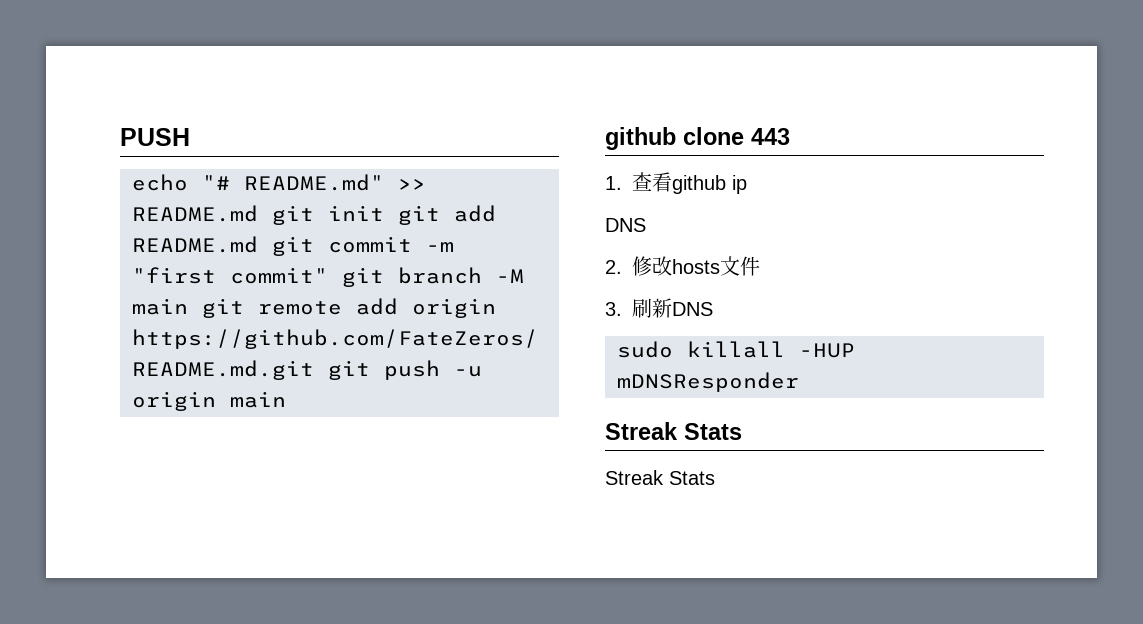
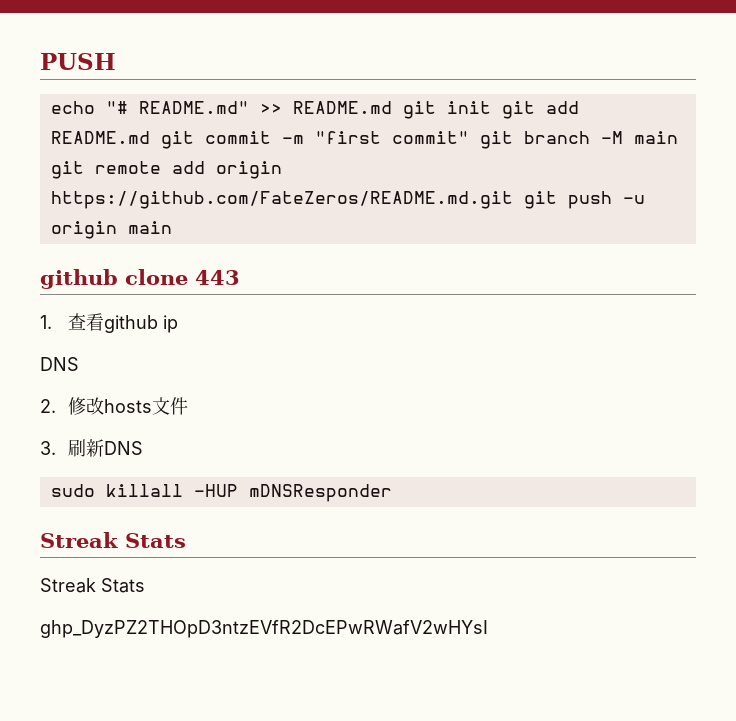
+ 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

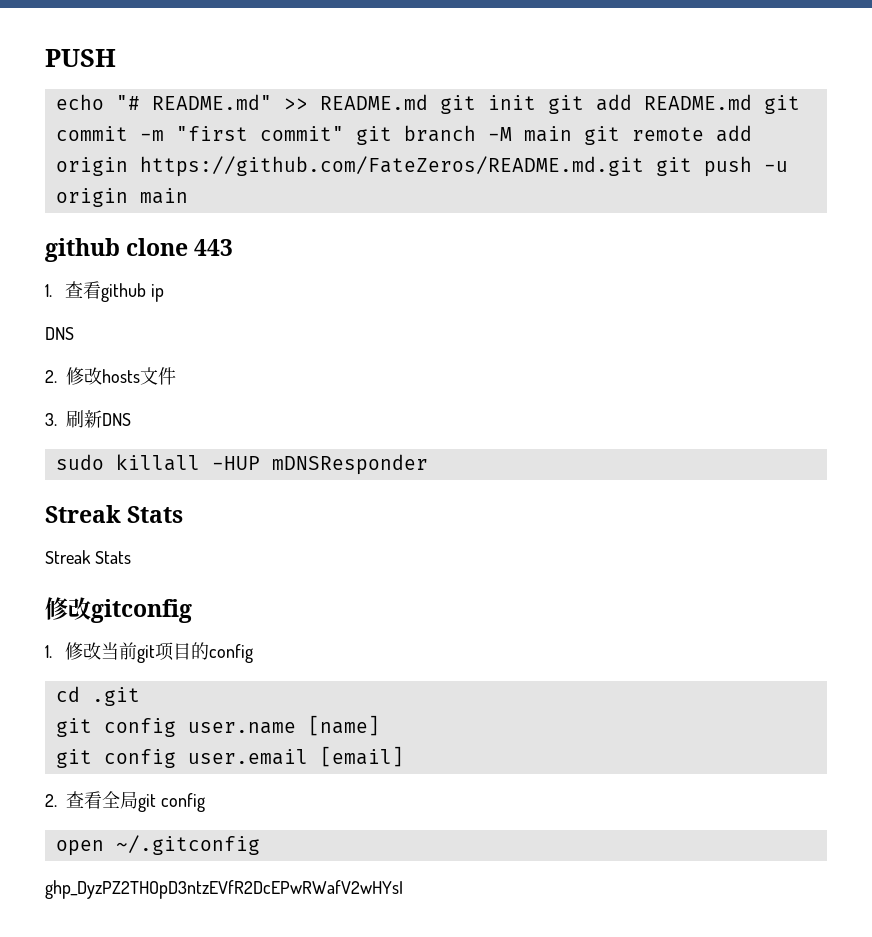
+ 修改gitconfig
+ 1.修改当前git项目的config
+ cd .git
+ git config user.name [name]
+ git config user.email [email]
+ 2.查看全局git config
+ open ~/.gitconfig

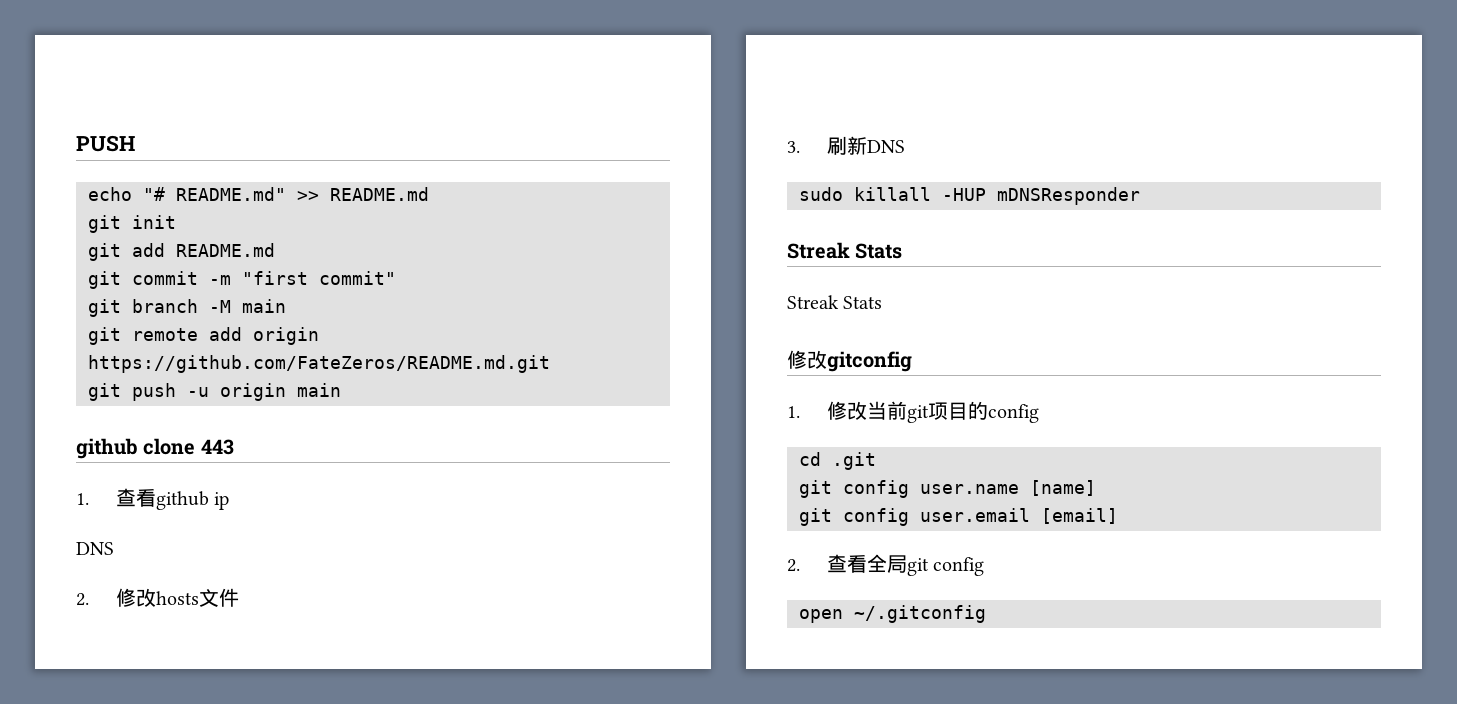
- echo "# README.md" >> README.md git init git add README.md git commit -m "first commit" git branch -M main git remote add origin https://github.com/FateZeros/README.md.git git push -u origin main
+ echo "# README.md" >> README.md
+ git init
+ git add README.md
+ git commit -m "first commit"
+ git branch -M main
+ git remote add origin https://github.com/FateZeros/README.md.git
+ git push -u origin main
- 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

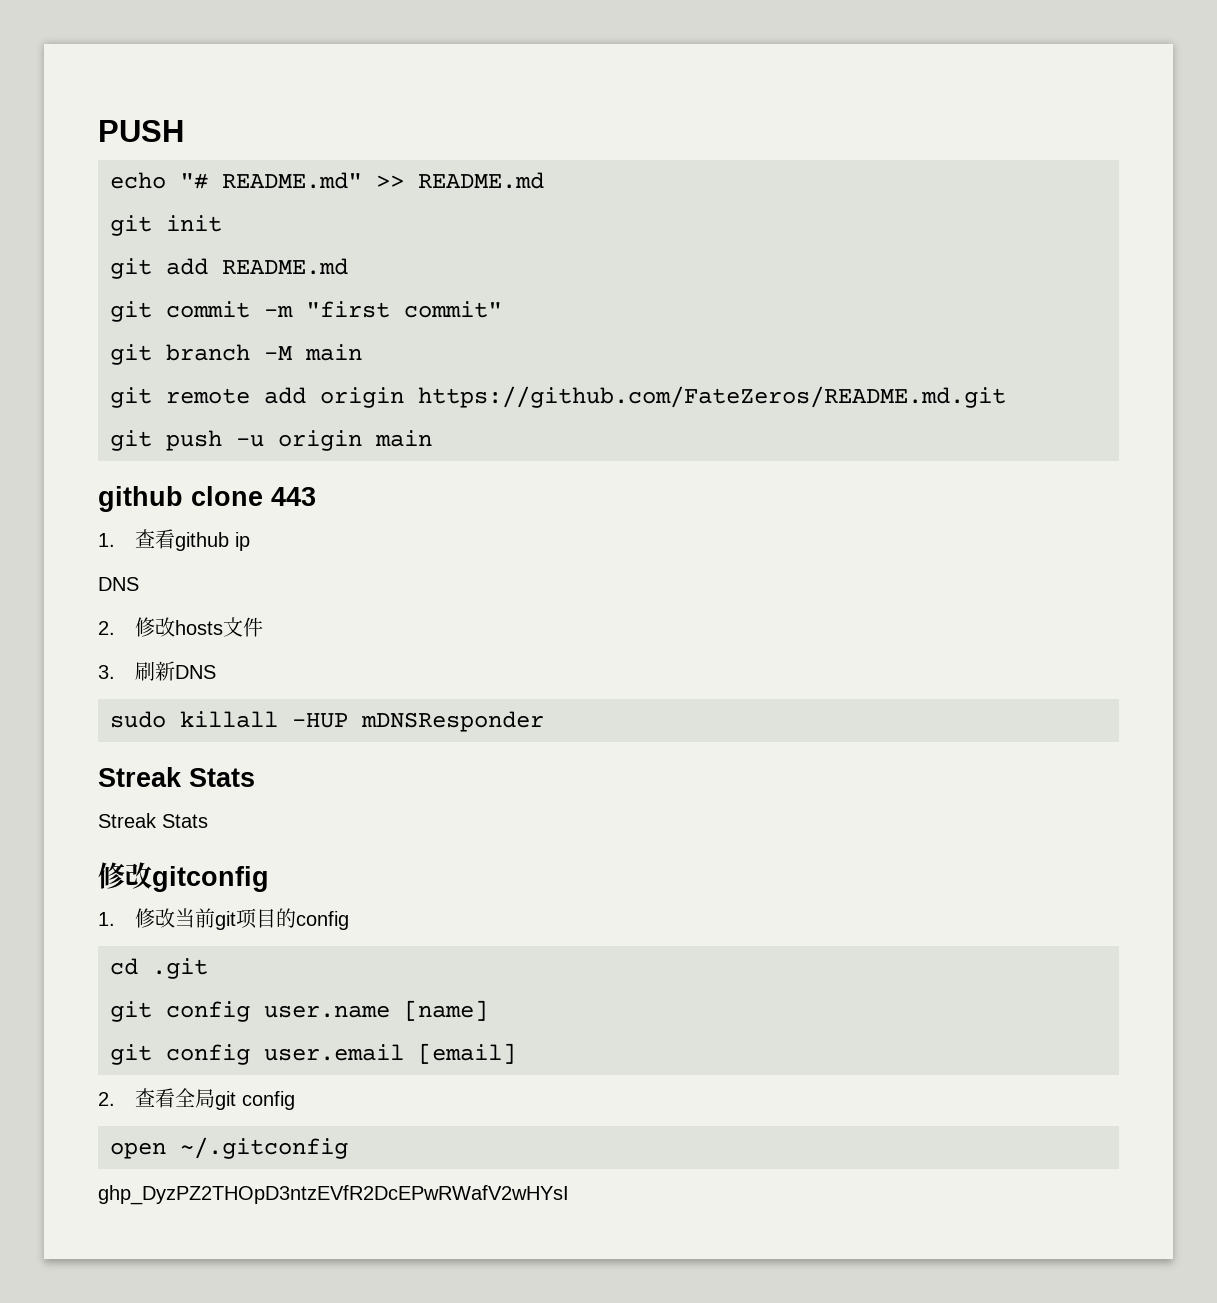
+ 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

